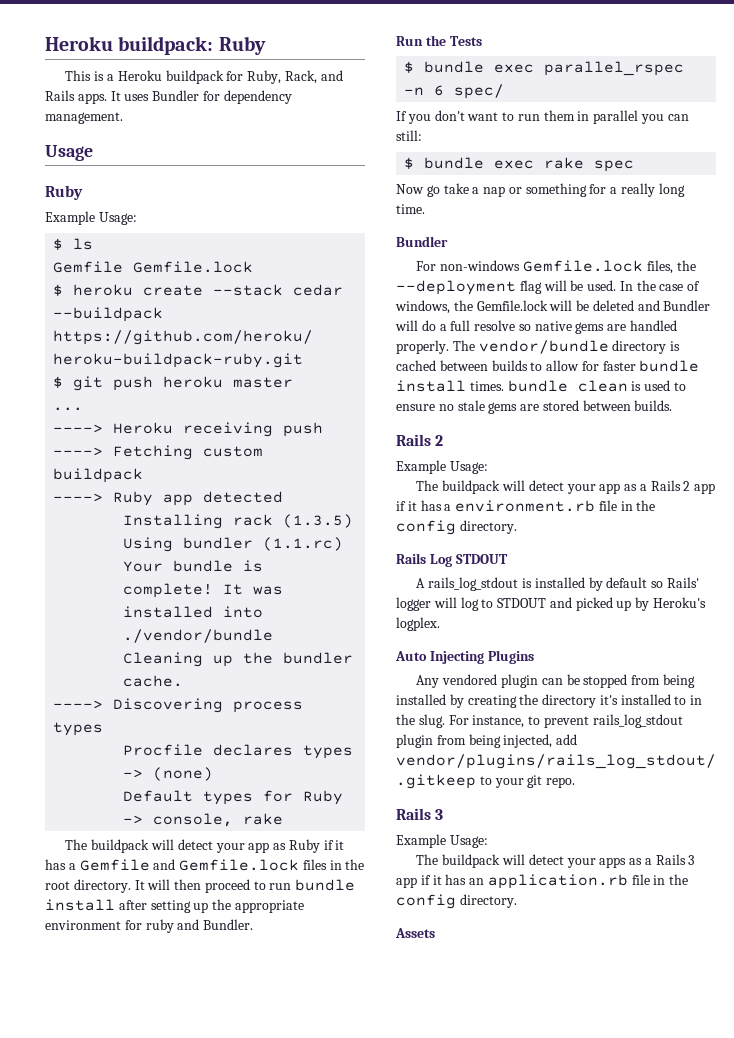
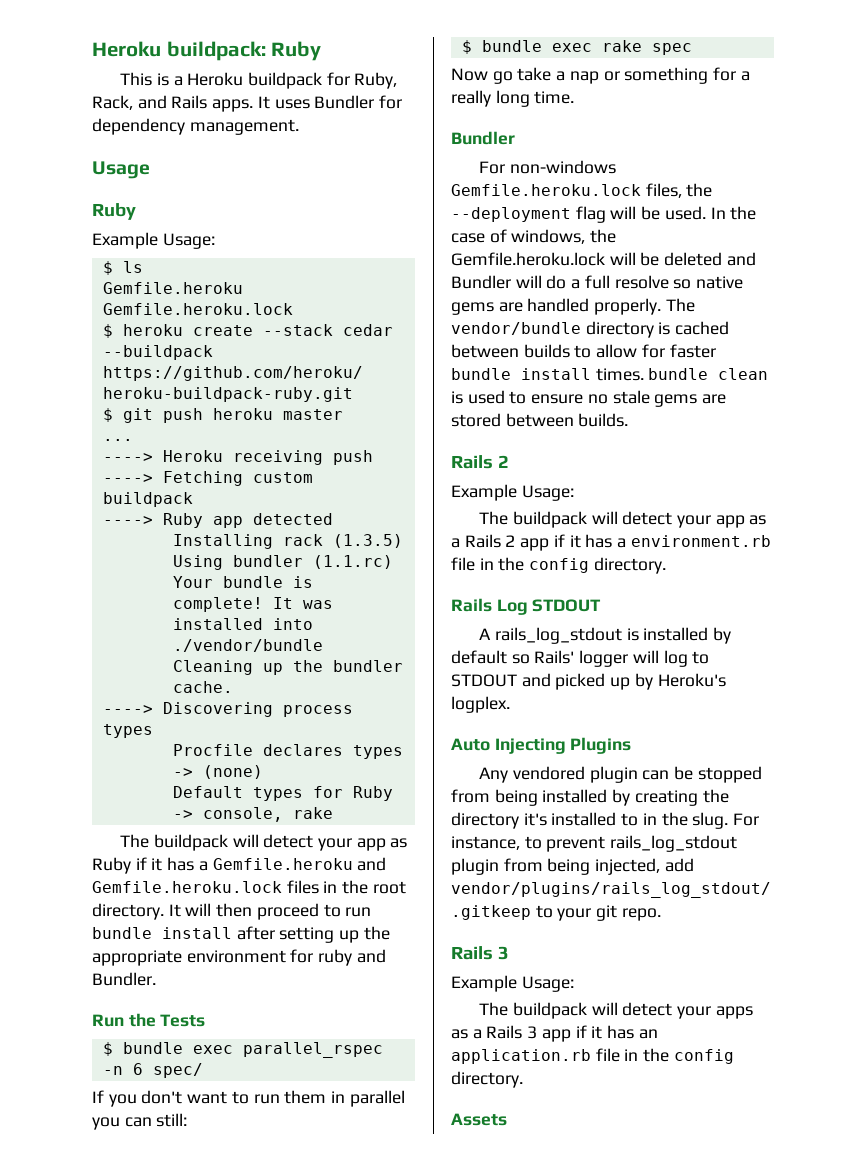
- Gemfile Gemfile.lock
+ Gemfile.heroku Gemfile.heroku.lock
- The buildpack will detect your app as Ruby if it has a Gemfile and Gemfile.lock files in the root directory.
+ The buildpack will detect your app as Ruby if it has a Gemfile.heroku and Gemfile.heroku.lock files in the root directory.
- For non-windows Gemfile.lock files, the --deployment flag will be used.
+ For non-windows Gemfile.heroku.lock files, the --deployment flag will be used.
- In the case of windows, the Gemfile.lock will be deleted and Bundler will do a full resolve so native gems are handled properly.
+ In the case of windows, the Gemfile.heroku.lock will be deleted and Bundler will do a full resolve so native gems are handled properly.

